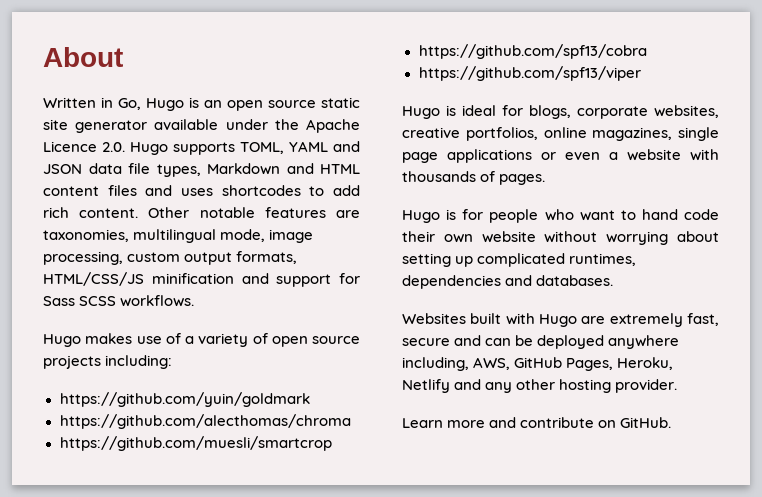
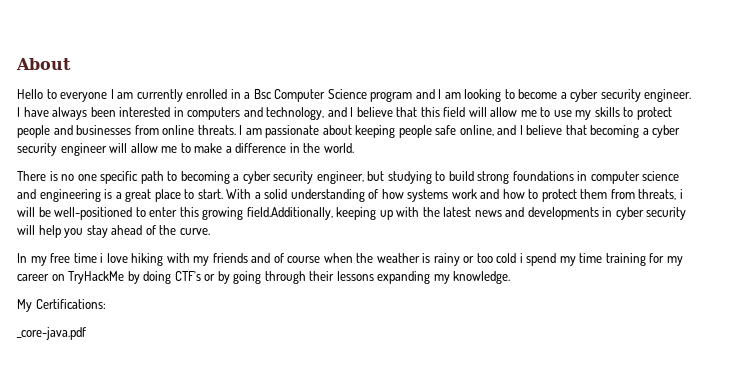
- Written in Go, Hugo is an open source static site generator available under the Apache Licence 2.0. Hugo supports TOML, YAML and JSON data file types, Markdown and HTML content files and uses shortcodes to add rich content. Other notable features are taxonomies, multilingual mode, image processing, custom output formats, HTML/CSS/JS minification and support for Sass SCSS workflows.
- Hugo makes use of a variety of open source projects including:
- https://github.com/yuin/goldmark
- https://github.com/alecthomas/chroma
- https://github.com/muesli/smartcrop
- https://github.com/spf13/cobra
- https://github.com/spf13/viper
- Hugo is ideal for blogs, corporate websites, creative portfolios, online magazines, single page applications or even a website with thousands of pages.
- Hugo is for people who want to hand code their own website without worrying about setting up complicated runtimes, dependencies and databases.
- Websites built with Hugo are extremely fast, secure and can be deployed anywhere including, AWS, GitHub Pages, Heroku, Netlify and any other hosting provider.
- Learn more and contribute on GitHub.
+ Hello to everyone I am currently enrolled in a Bsc Computer Science program and I am looking to become a cyber security engineer. I have always been interested in computers and technology, and I believe that this field will allow me to use my skills to protect people and businesses from online threats. I am passionate about keeping people safe online, and I believe that becoming a cyber security engineer will allow me to make a difference in the world.
+ There is no one specific path to becoming a cyber security engineer, but studying to build strong foundations in computer science and engineering is a great place to start. With a solid understanding of how systems work and how to protect them from threats, i will be well-positioned to enter this growing field.Additionally, keeping up with the latest news and developments in cyber security will help you stay ahead of the curve.
+ In my free time i love hiking with my friends and of course when the weather is rainy or too cold i spend my time training for my career on TryHackMe by doing CTF's or by going through their lessons expanding my knowledge.
+ My Certifications:
+ _core-java.pdf

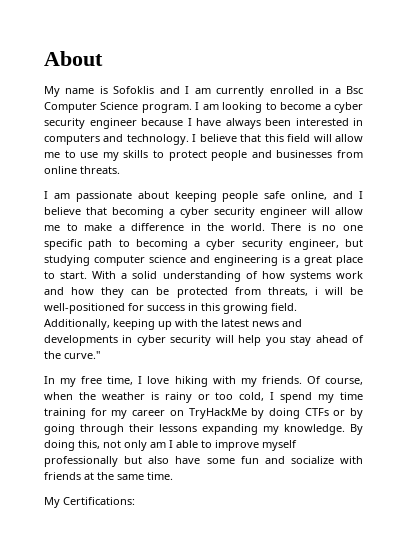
- Hello to everyone I am currently enrolled in a Bsc Computer Science program and I am looking to become a cyber security engineer. I have always been interested in computers and technology, and I believe that this field will allow me to use my skills to protect people and businesses from online threats. I am passionate about keeping people safe online, and I believe that becoming a cyber security engineer will allow me to make a difference in the world.
- There is no one specific path to becoming a cyber security engineer, but studying to build strong foundations in computer science and engineering is a great place to start.
+ My name is Sofoklis and I am currently enrolled in a Bsc Computer Science program. I am looking to become a cyber security engineer because I have always been interested in computers and technology. I believe that this field will allow me to use my skills to protect people and businesses from online threats.
+ I am passionate about keeping people safe online, and I believe that becoming a cyber security engineer will allow me to make a difference in the world. There is no one specific path to becoming a cyber security engineer, but studying computer science and engineering is a great place to start.
- With a solid understanding of how systems work and how to protect them from threats, i will be well-positioned to enter this growing field.Additionally, keeping up with the latest news and developments in cyber security will help you stay ahead of the curve.
+ With a solid understanding of how systems work and how they can be protected from threats, i will be well-positioned for success in this growing field. Additionally, keeping up with the latest news and developments in cyber security will help you stay ahead of the curve."
- In my free time i love hiking with my friends and of course when the weather is rainy or too cold i spend my time training for my career on TryHackMe by doing CTF's or by going through their lessons expanding my knowledge.
+ In my free time, I love hiking with my friends. Of course, when the weather is rainy or too cold, I spend my time training for my career on TryHackMe by doing CTFs or by going through their lessons expanding my knowledge. By doing this, not only am I able to improve myself professionally but also have some fun and socialize with friends at the same time.
- _core-java.pdf

